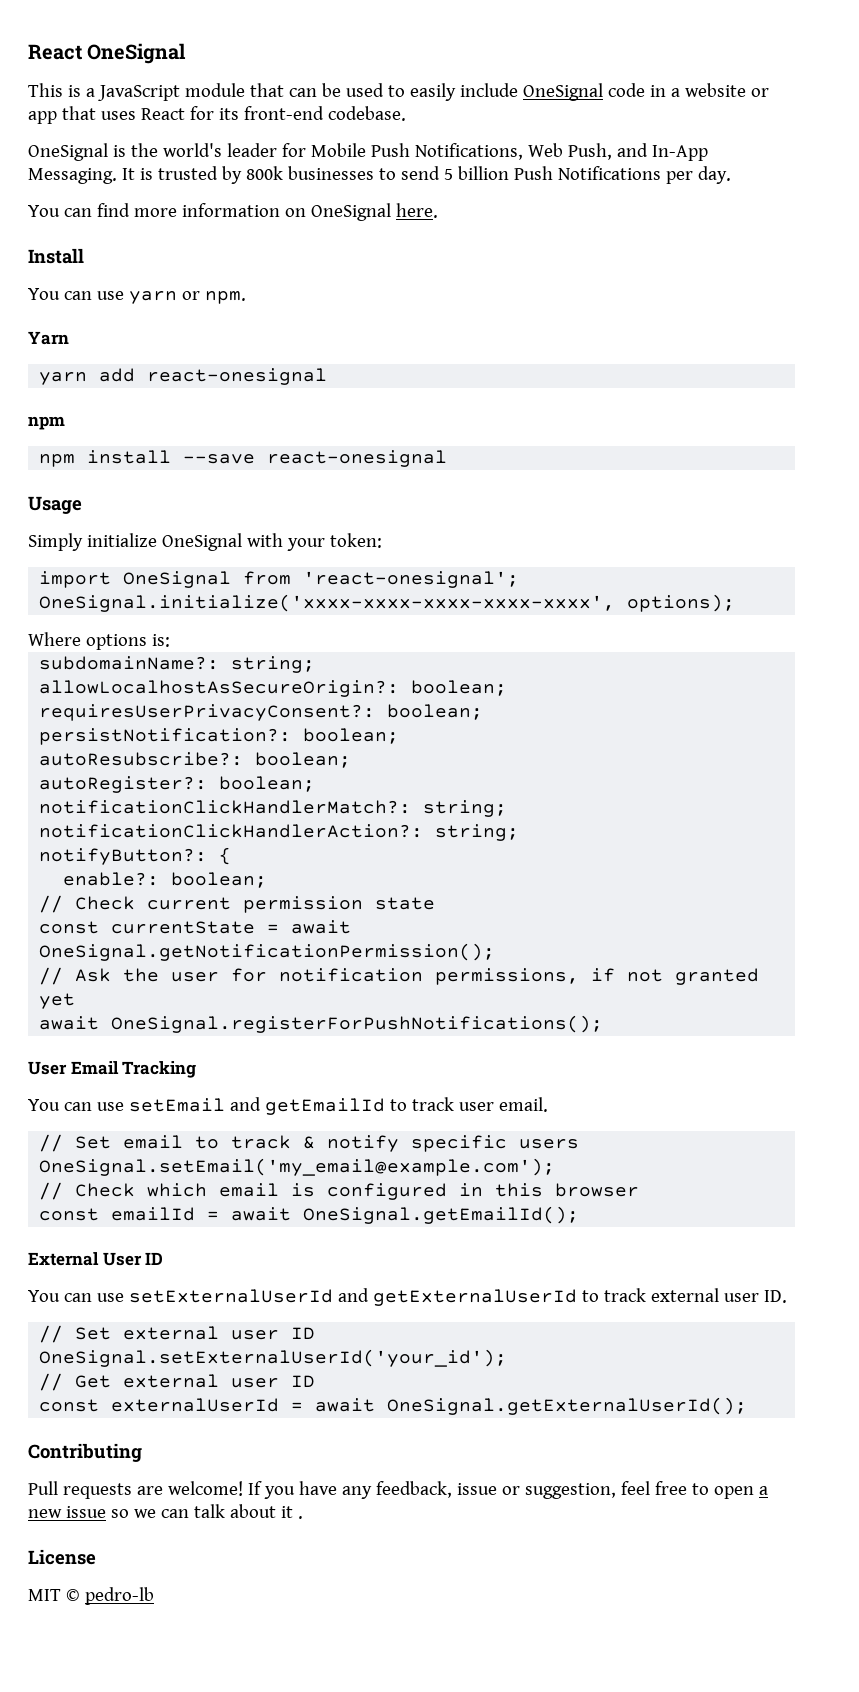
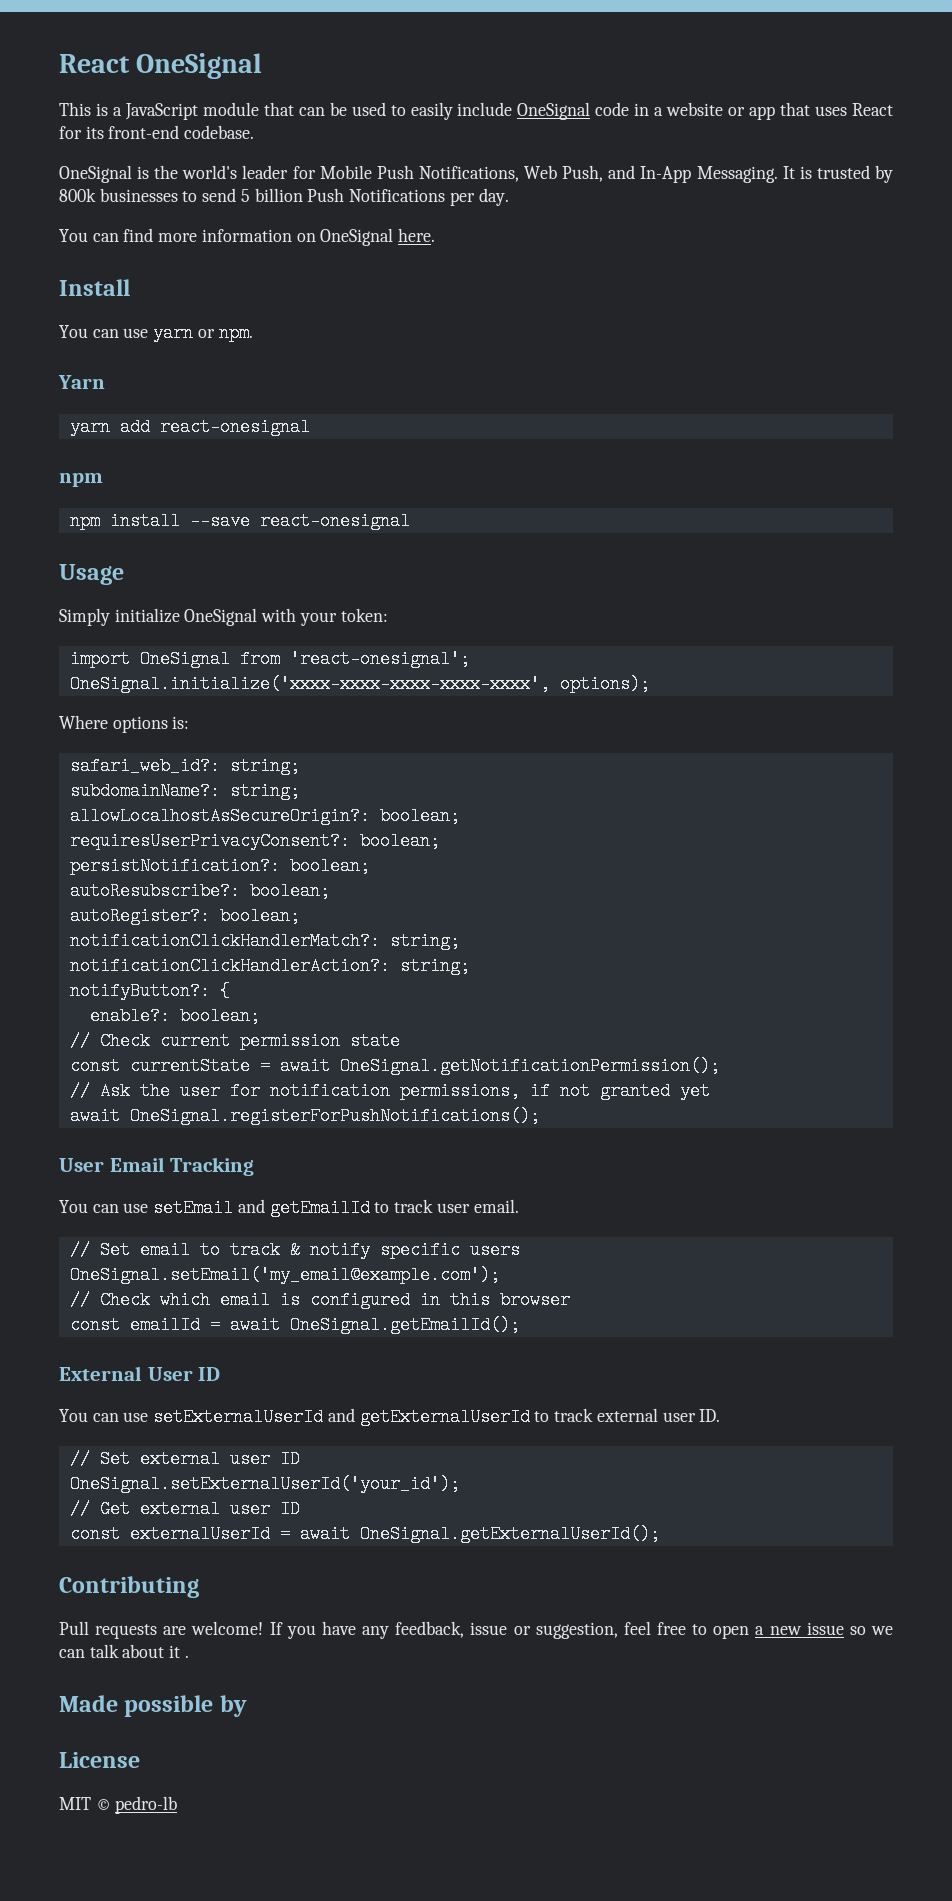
+ safari_web_id?: string;
+ Made possible by

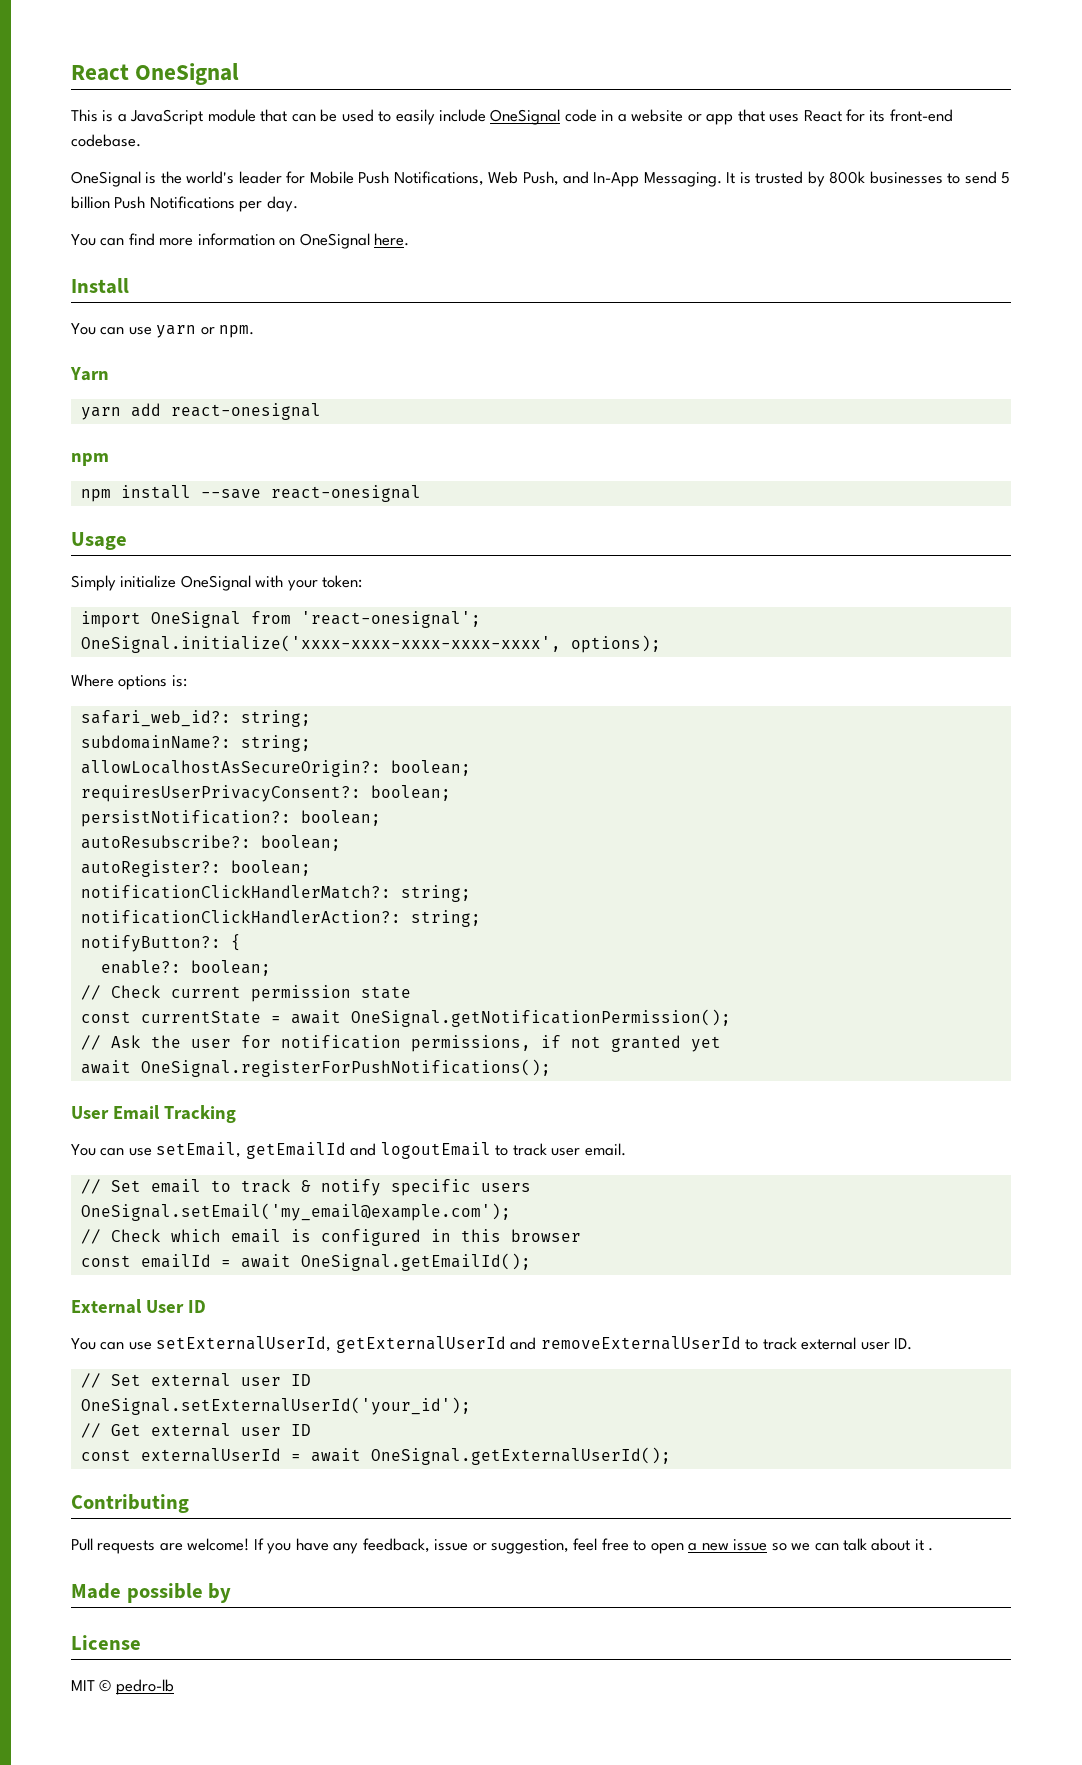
- You can use setEmail and getEmailId to track user email.
+ You can use setEmail, getEmailId and logoutEmail to track user email.
- You can use setExternalUserId and getExternalUserId to track external user ID.
+ You can use setExternalUserId, getExternalUserId and removeExternalUserId to track external user ID.

